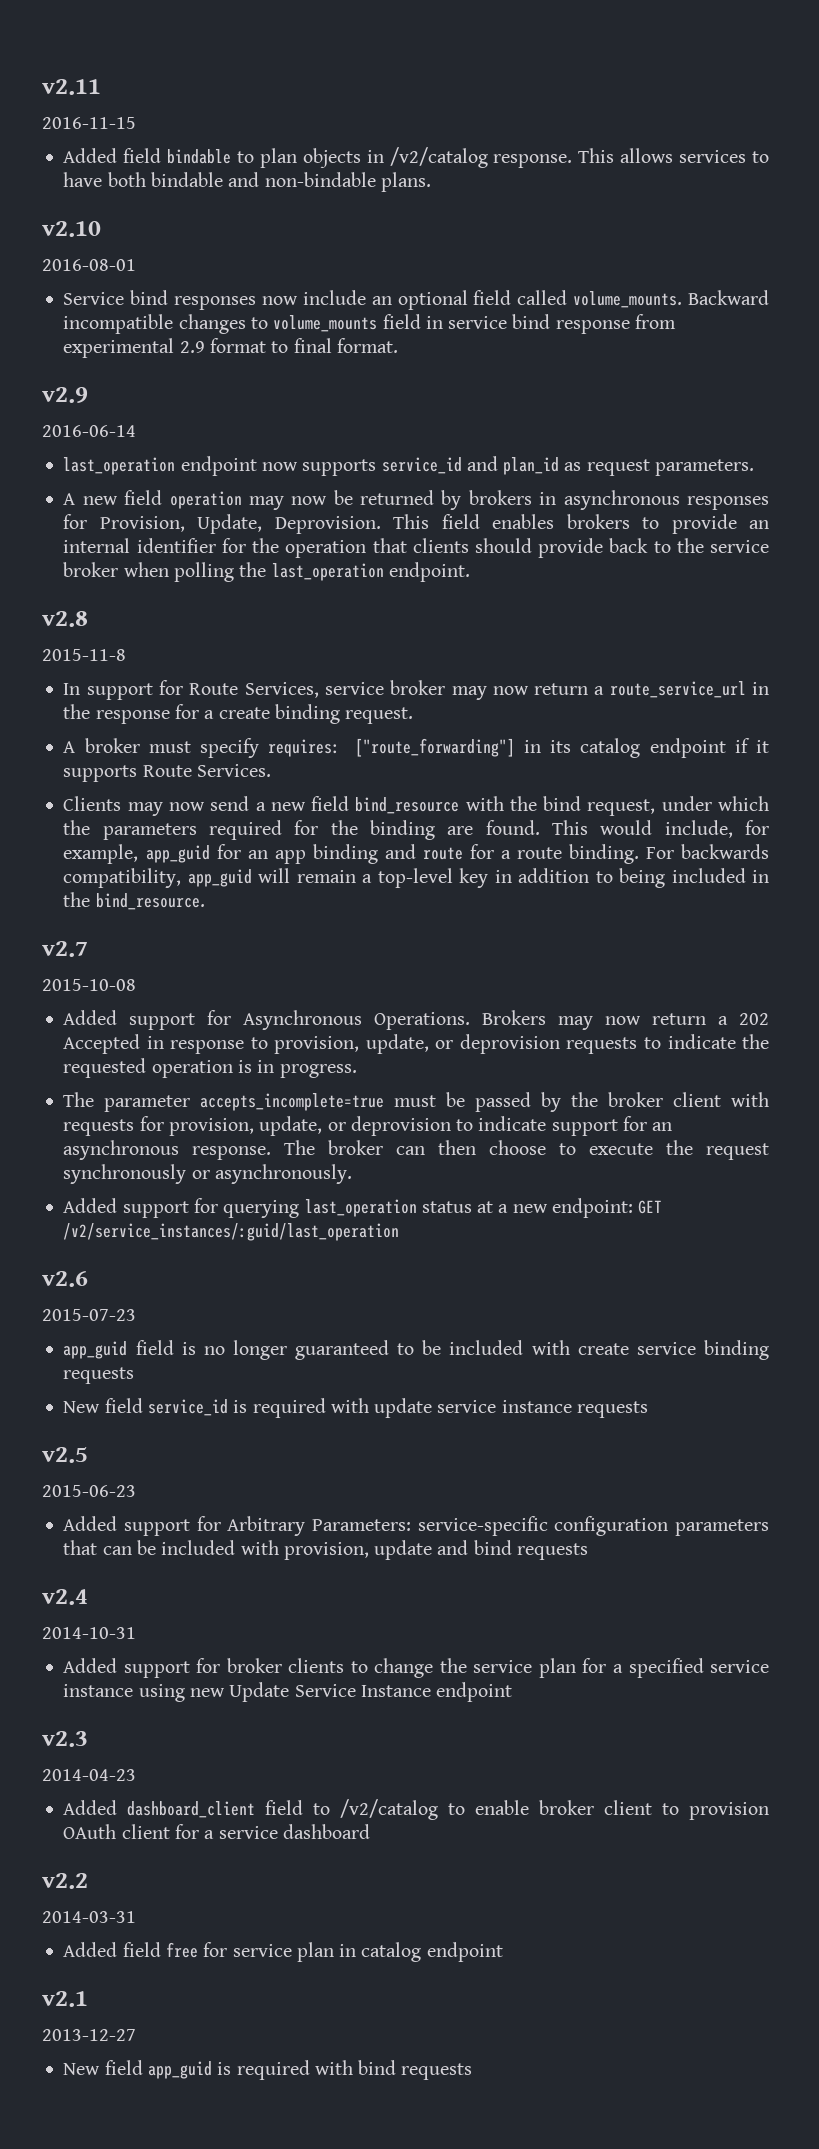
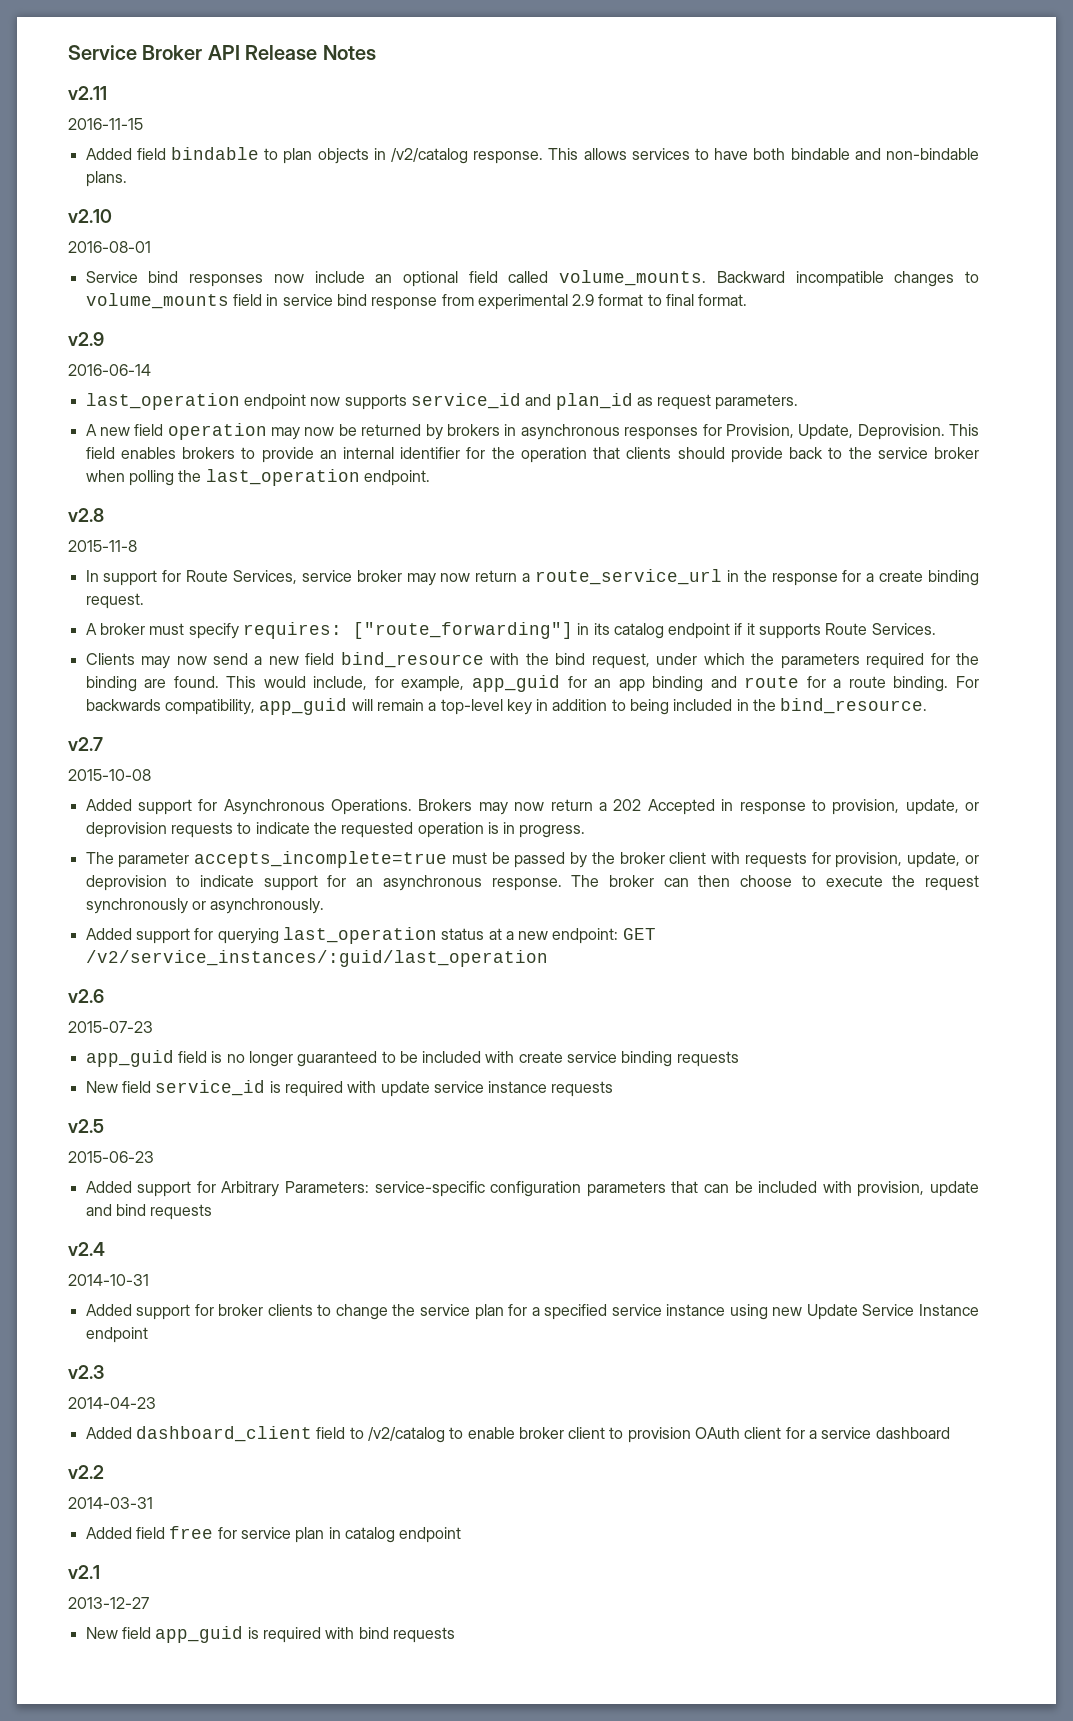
+ Service Broker API Release Notes

